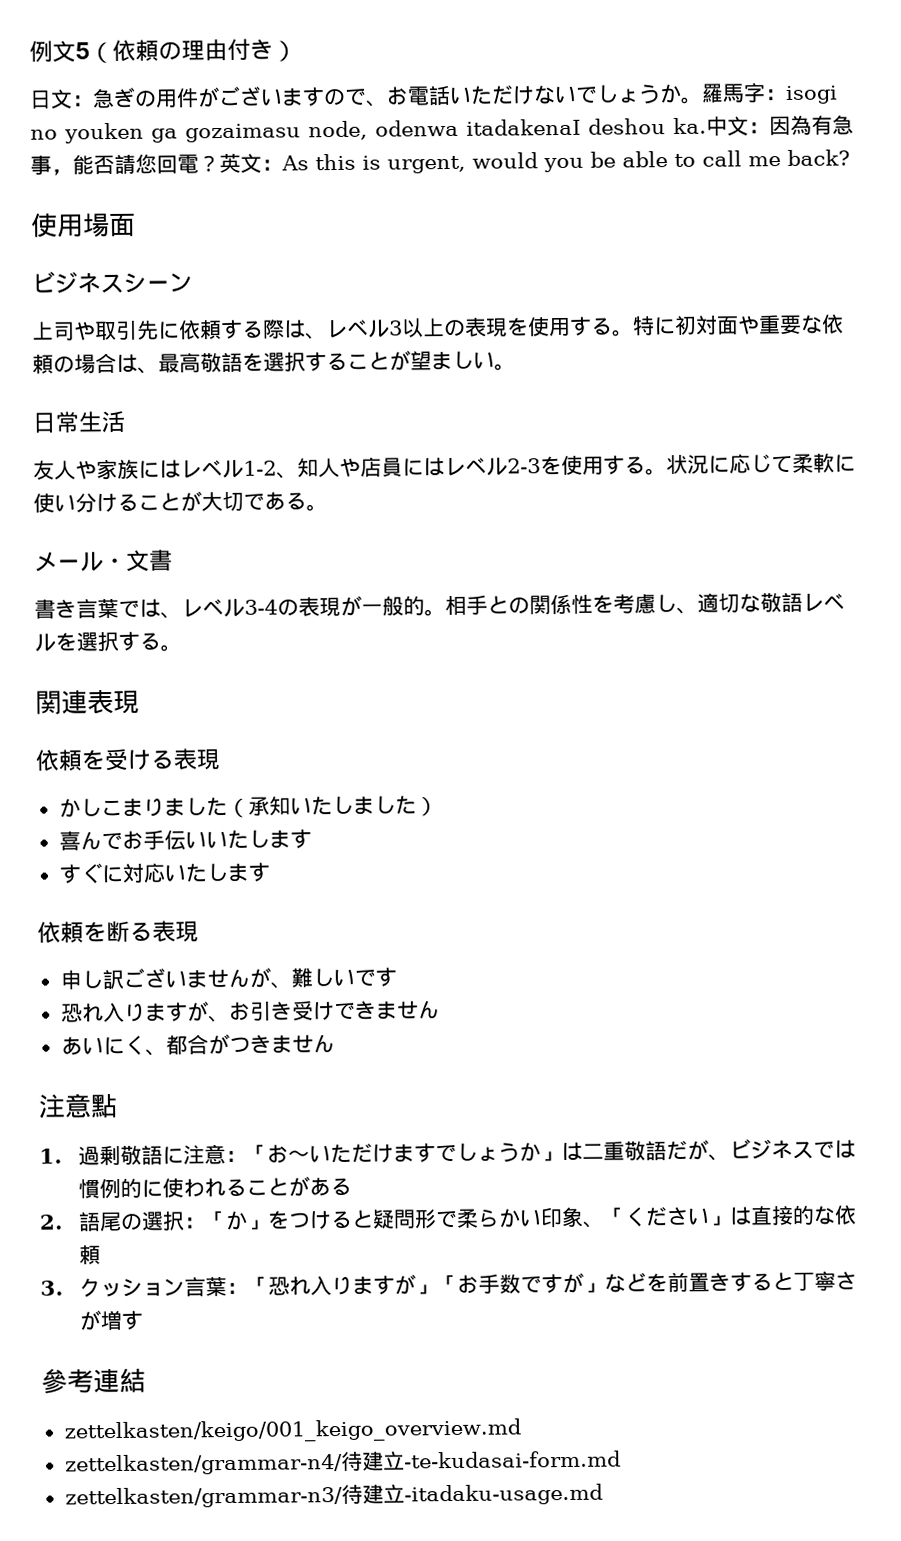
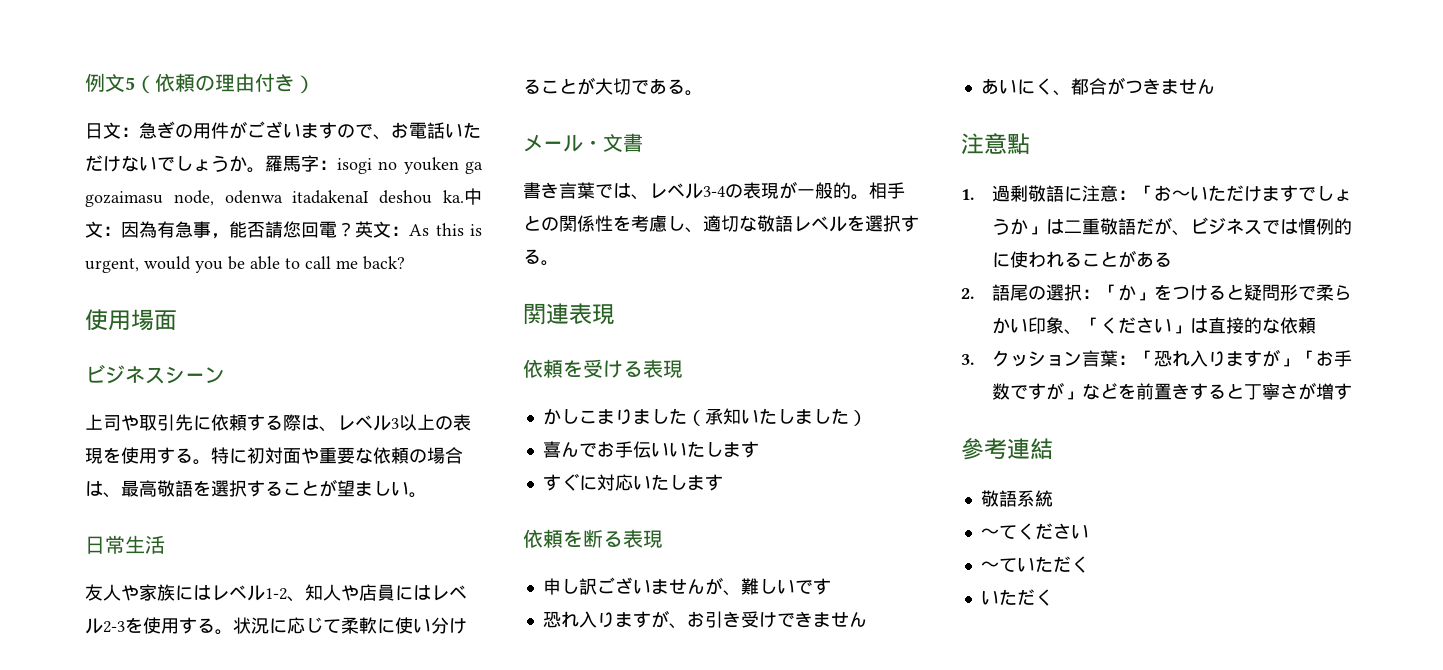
- zettelkasten/keigo/001_keigo_overview.md
- zettelkasten/grammar-n4/待建立-te-kudasai-form.md
- zettelkasten/grammar-n3/待建立-itadaku-usage.md
+ 敬語系統
+ 〜てください
+ 〜ていただく
+ いただく

